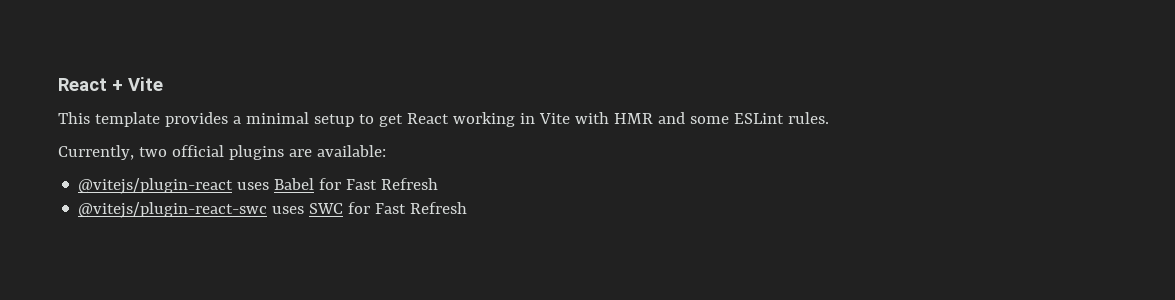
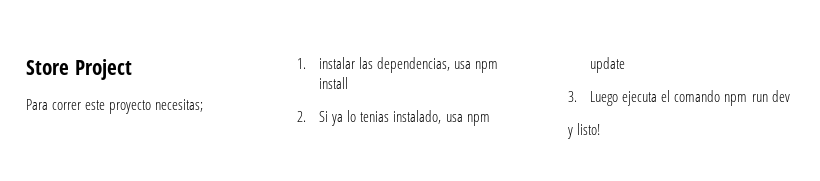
- React + Vite
- This template provides a minimal setup to get React working in Vite with HMR and some ESLint rules.
- Currently, two official plugins are available:
- @vitejs/plugin-react uses Babel for Fast Refresh
- @vitejs/plugin-react-swc uses SWC for Fast Refresh
+ Store Project
+ Para correr este proyecto necesitas;
+ 1. instalar las dependencias, usa npm install
+ 2. Si ya lo tenias instalado, usa npm update
+ 3. Luego ejecuta el comando npm run dev
+ y listo!

